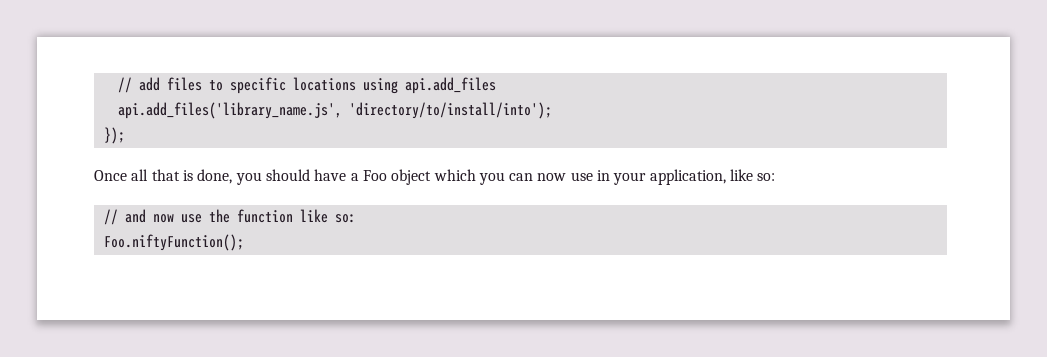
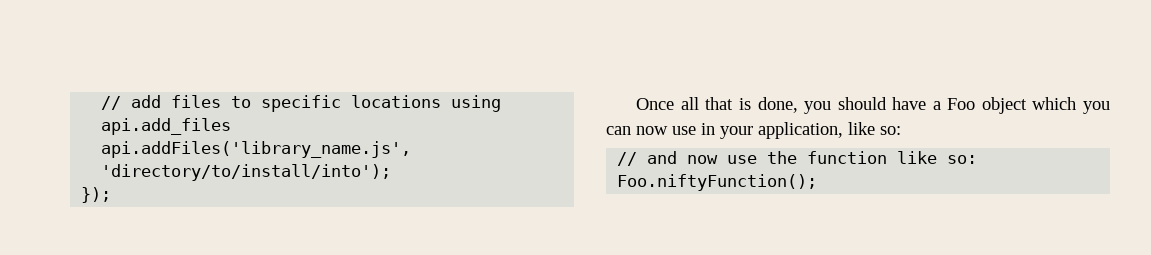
- api.add_files('library_name.js', 'directory/to/install/into');
+ api.addFiles('library_name.js', 'directory/to/install/into');

